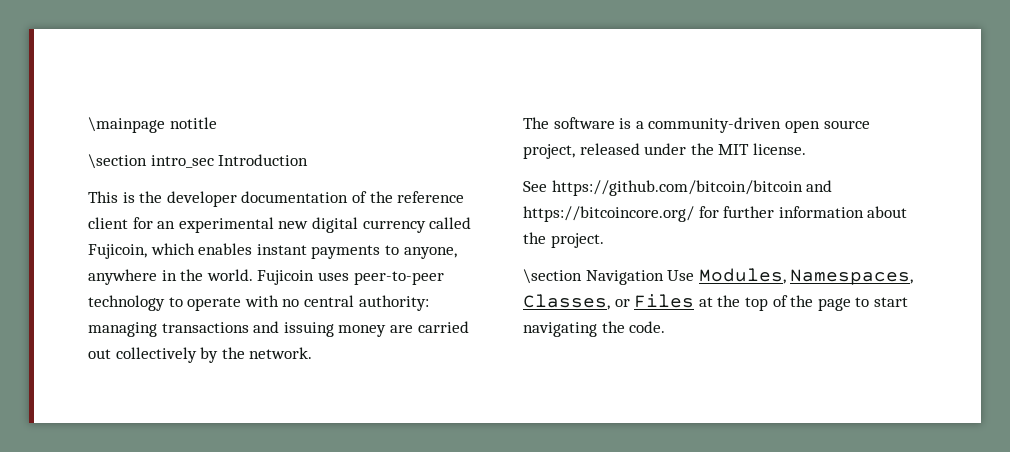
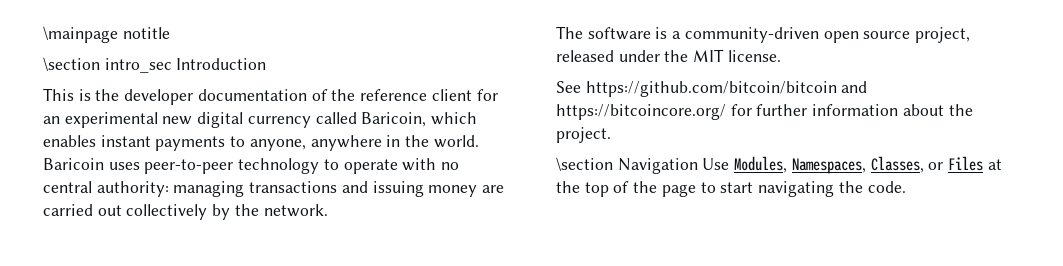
- This is the developer documentation of the reference client for an experimental new digital currency called Fujicoin, which enables instant payments to anyone, anywhere in the world.
+ This is the developer documentation of the reference client for an experimental new digital currency called Baricoin, which enables instant payments to anyone, anywhere in the world.
- Fujicoin uses peer-to-peer technology to operate with no central authority: managing transactions and issuing money are carried out collectively by the network.
+ Baricoin uses peer-to-peer technology to operate with no central authority: managing transactions and issuing money are carried out collectively by the network.

